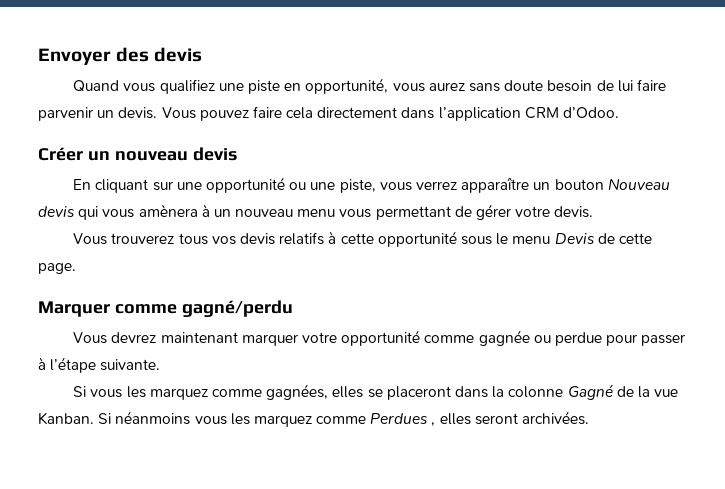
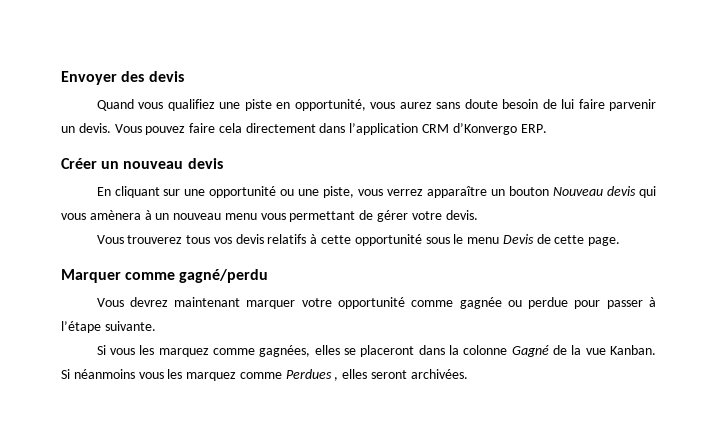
- Vous pouvez faire cela directement dans l’application CRM d’Odoo.
+ Vous pouvez faire cela directement dans l’application CRM d’Konvergo ERP.

